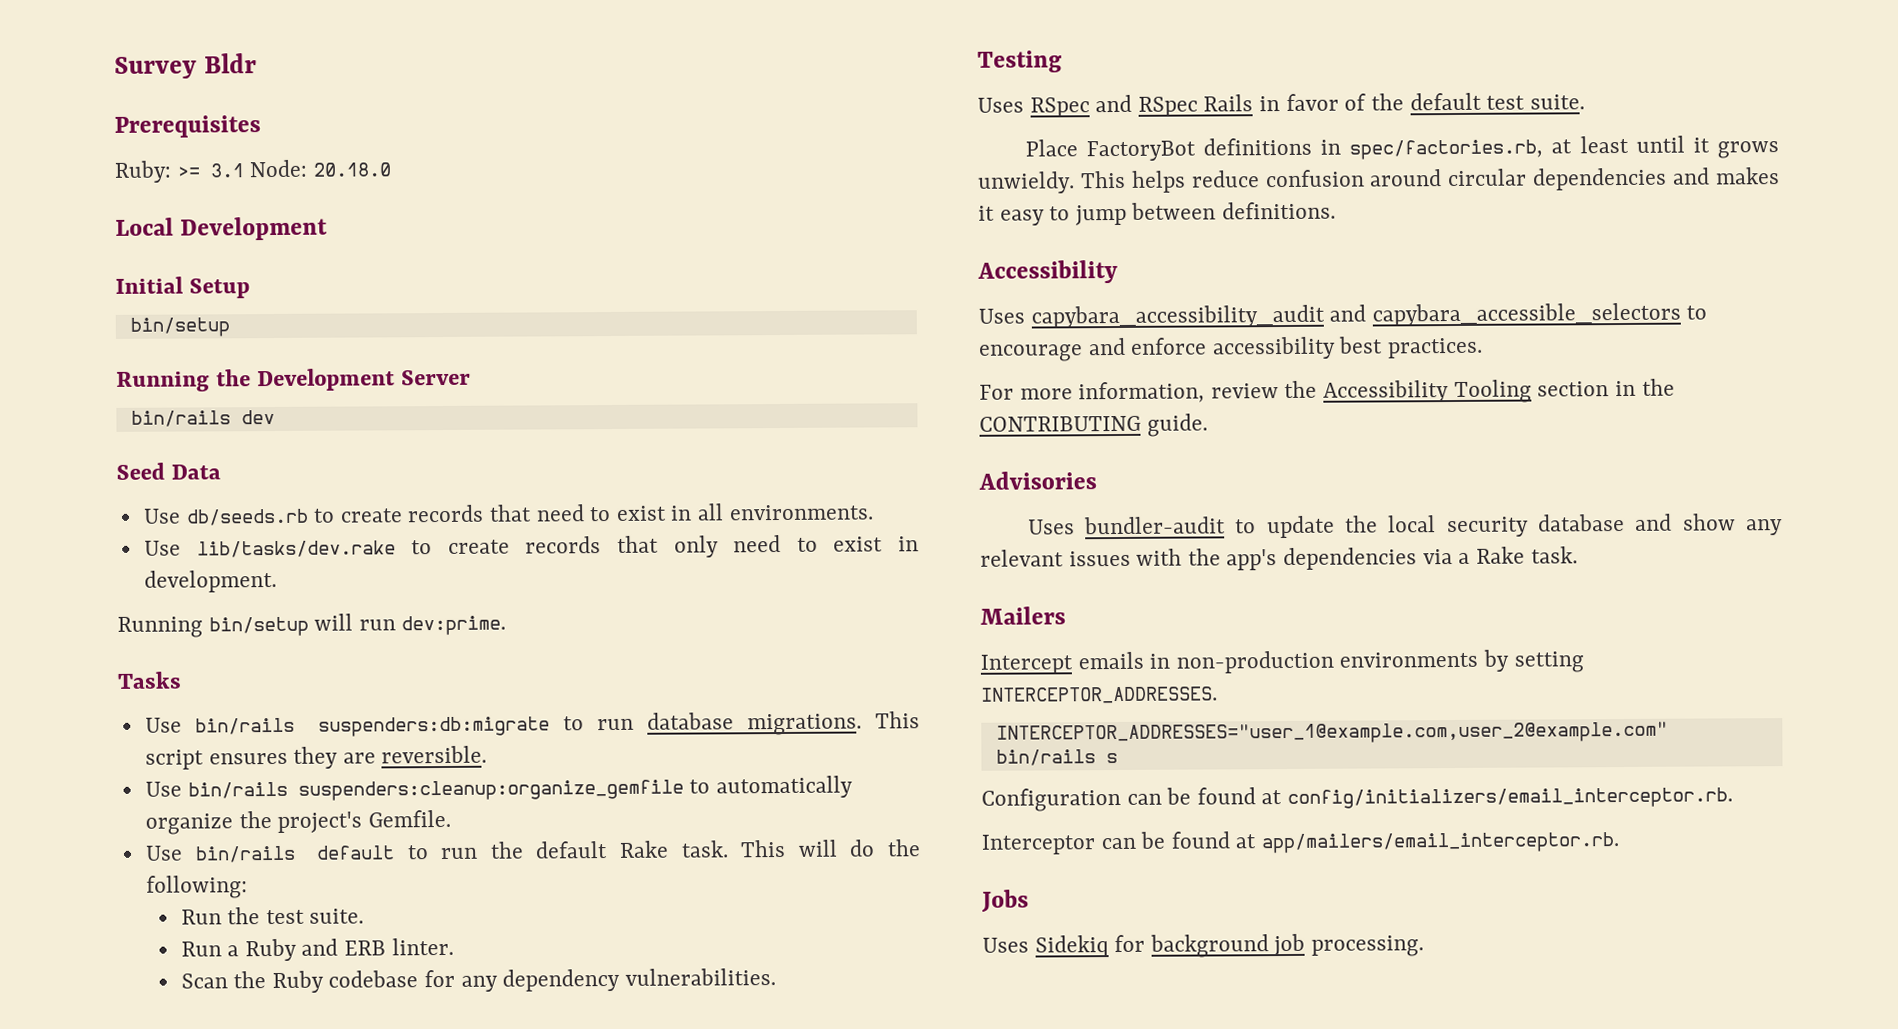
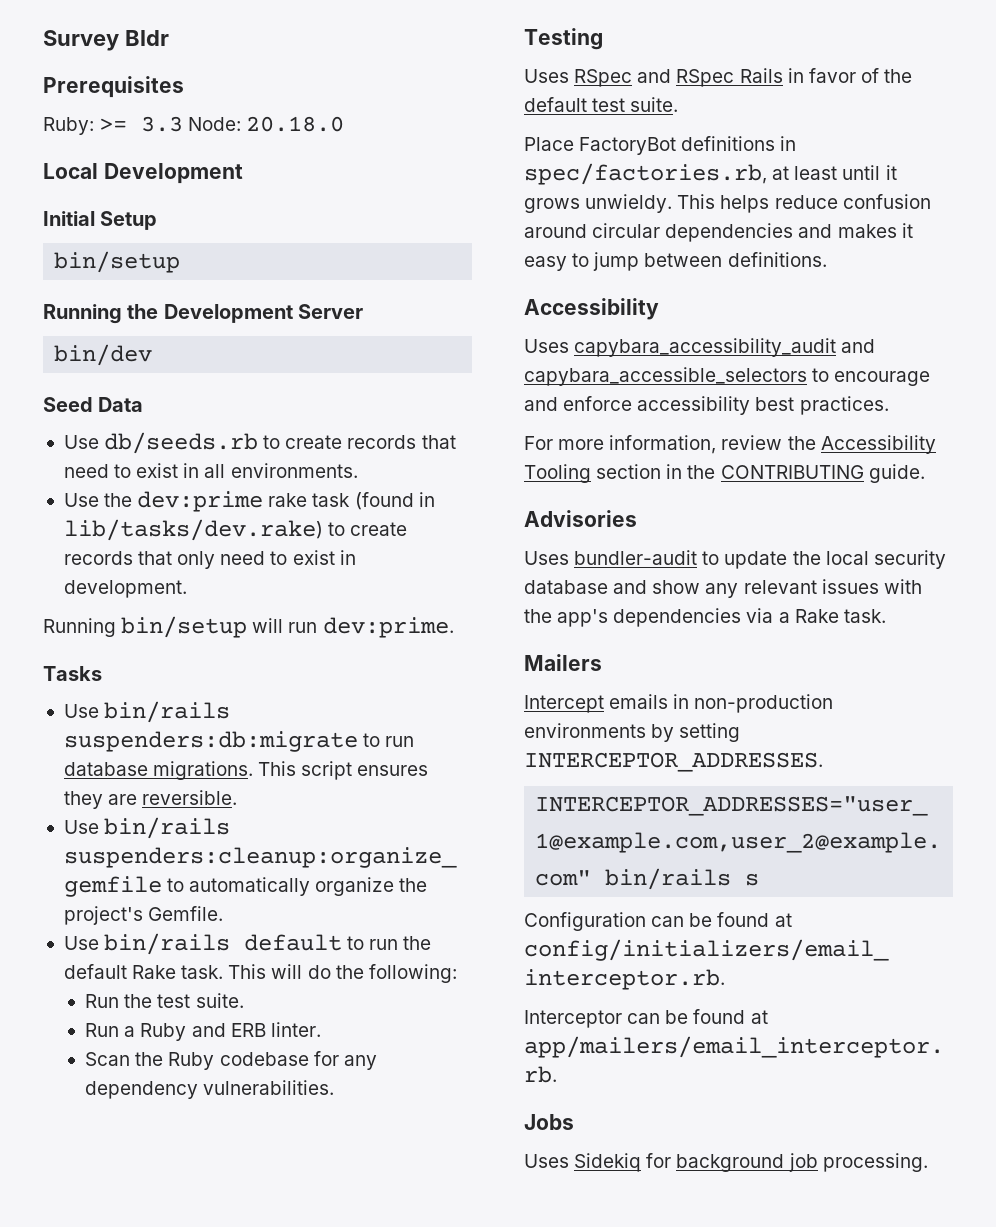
- Ruby: >= 3.1 Node: 20.18.0
+ Ruby: >= 3.3 Node: 20.18.0
- bin/rails dev
+ bin/dev
- Use lib/tasks/dev.rake to create records that only need to exist in development.
+ Use the dev:prime rake task (found in lib/tasks/dev.rake) to create records that only need to exist in development.

